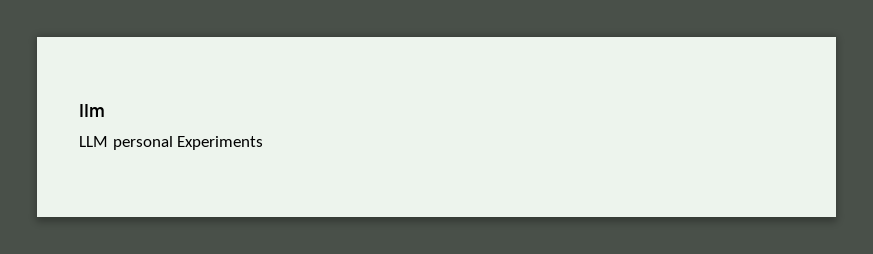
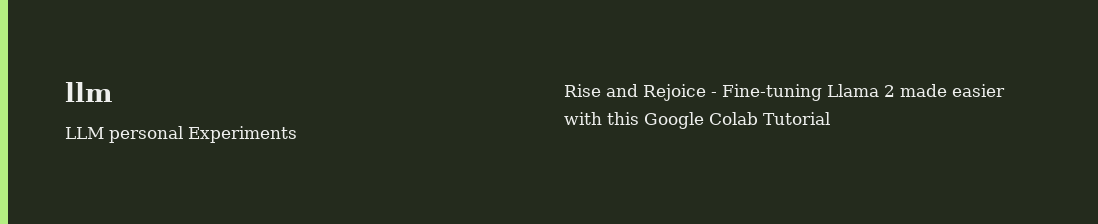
+ Rise and Rejoice - Fine-tuning Llama 2 made easier with this Google Colab Tutorial

